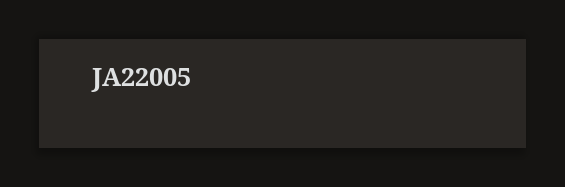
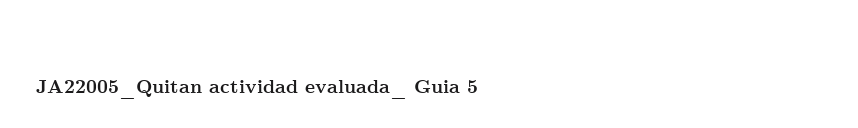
- JA22005
+ JA22005_Quitan actividad evaluada_ Guia 5

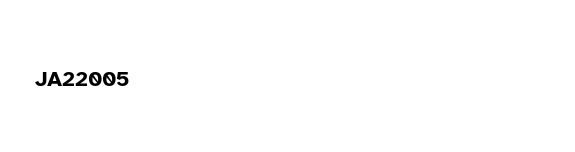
- JA22005_Quitan actividad evaluada_ Guia 5
+ JA22005

